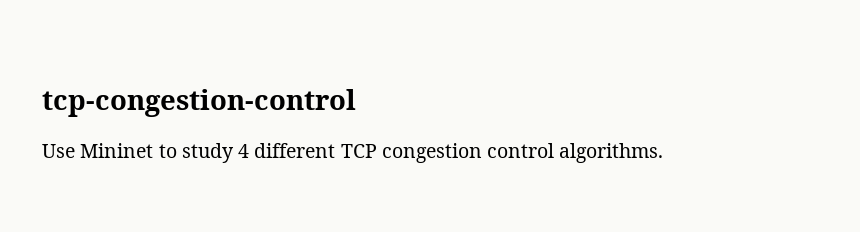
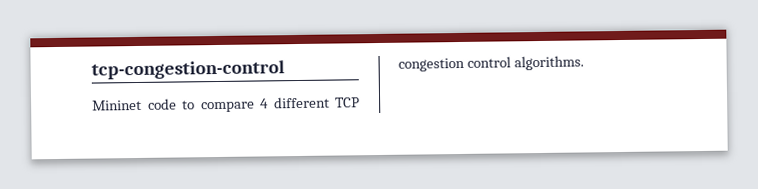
- Use Mininet to study 4 different TCP congestion control algorithms.
+ Mininet code to compare 4 different TCP congestion control algorithms.

